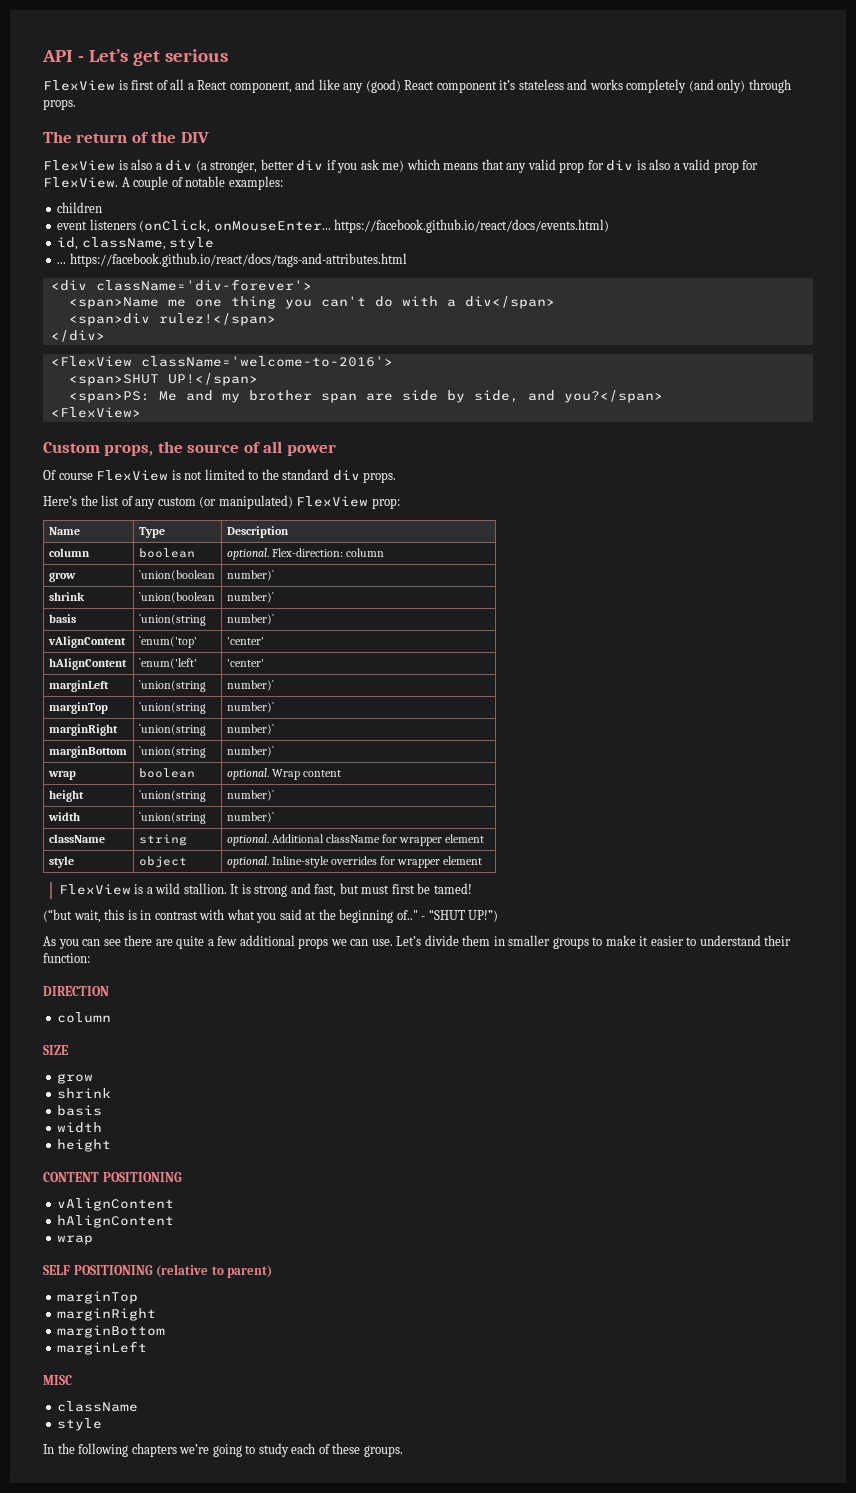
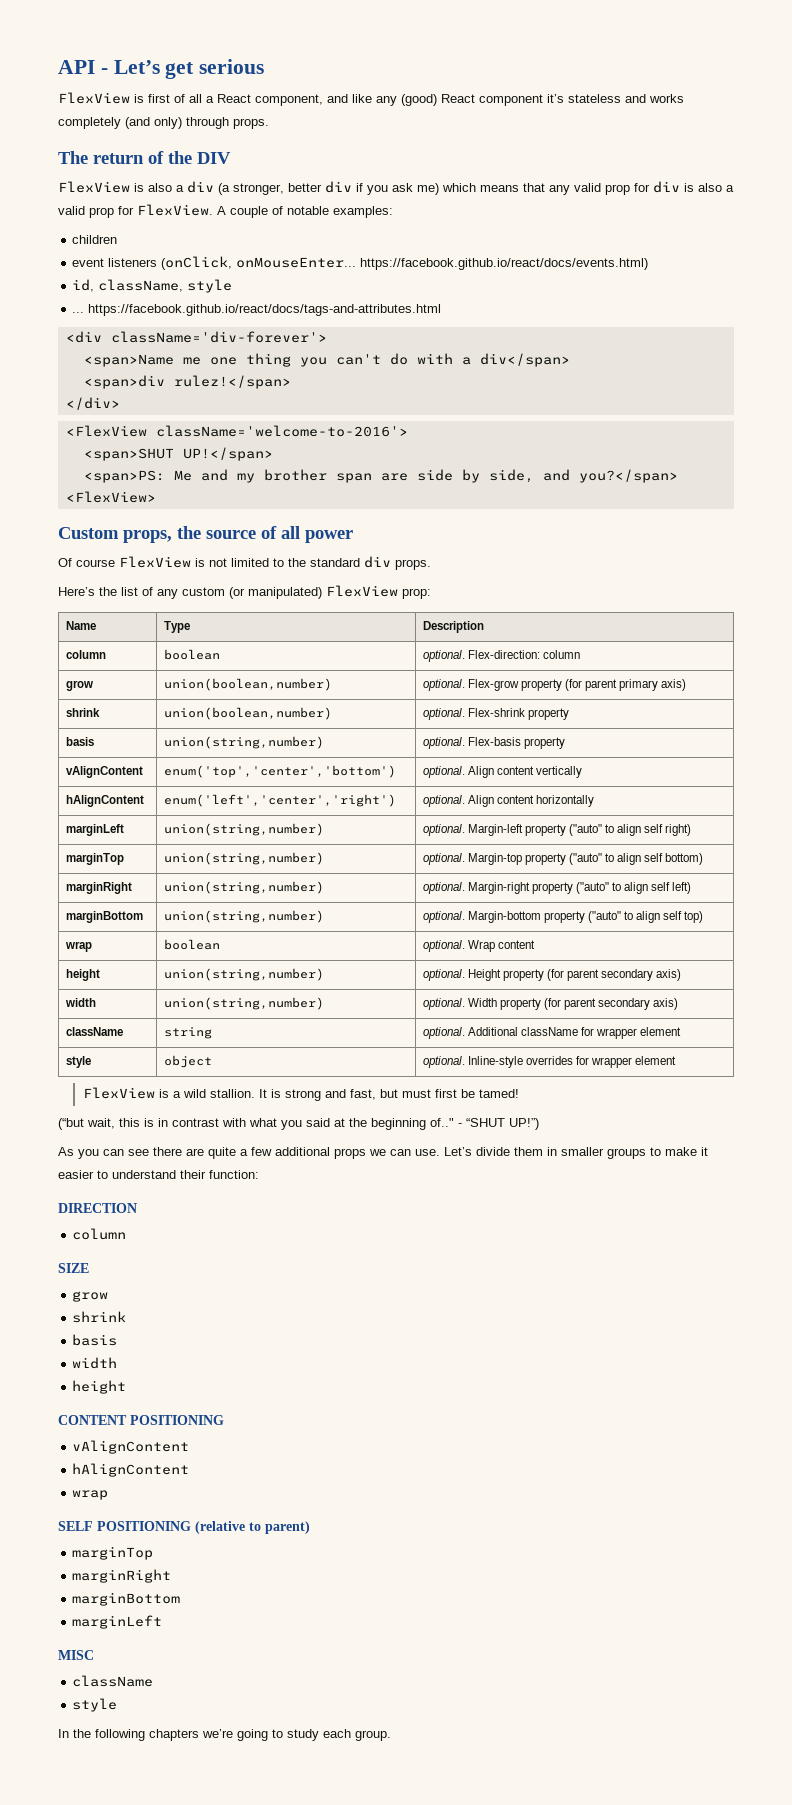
- grow | `union(boolean | number)`
- shrink | `union(boolean | number)`
- basis | `union(string | number)`
- vAlignContent | `enum('top' | 'center'
- hAlignContent | `enum('left' | 'center'
- marginLeft | `union(string | number)`
- marginTop | `union(string | number)`
- marginRight | `union(string | number)`
- marginBottom | `union(string | number)`
+ grow | union(boolean,number) | optional. Flex-grow property (for parent primary axis)
+ shrink | union(boolean,number) | optional. Flex-shrink property
+ basis | union(string,number) | optional. Flex-basis property
+ vAlignContent | enum('top','center','bottom') | optional. Align content vertically
+ hAlignContent | enum('left','center','right') | optional. Align content horizontally
+ marginLeft | union(string,number) | optional. Margin-left property ("auto" to align self right)
+ marginTop | union(string,number) | optional. Margin-top property ("auto" to align self bottom)
+ marginRight | union(string,number) | optional. Margin-right property ("auto" to align self left)
+ marginBottom | union(string,number) | optional. Margin-bottom property ("auto" to align self top)
- height | `union(string | number)`
- width | `union(string | number)`
+ height | union(string,number) | optional. Height property (for parent secondary axis)
+ width | union(string,number) | optional. Width property (for parent secondary axis)
- In the following chapters we’re going to study each of these groups.
+ In the following chapters we’re going to study each group.

